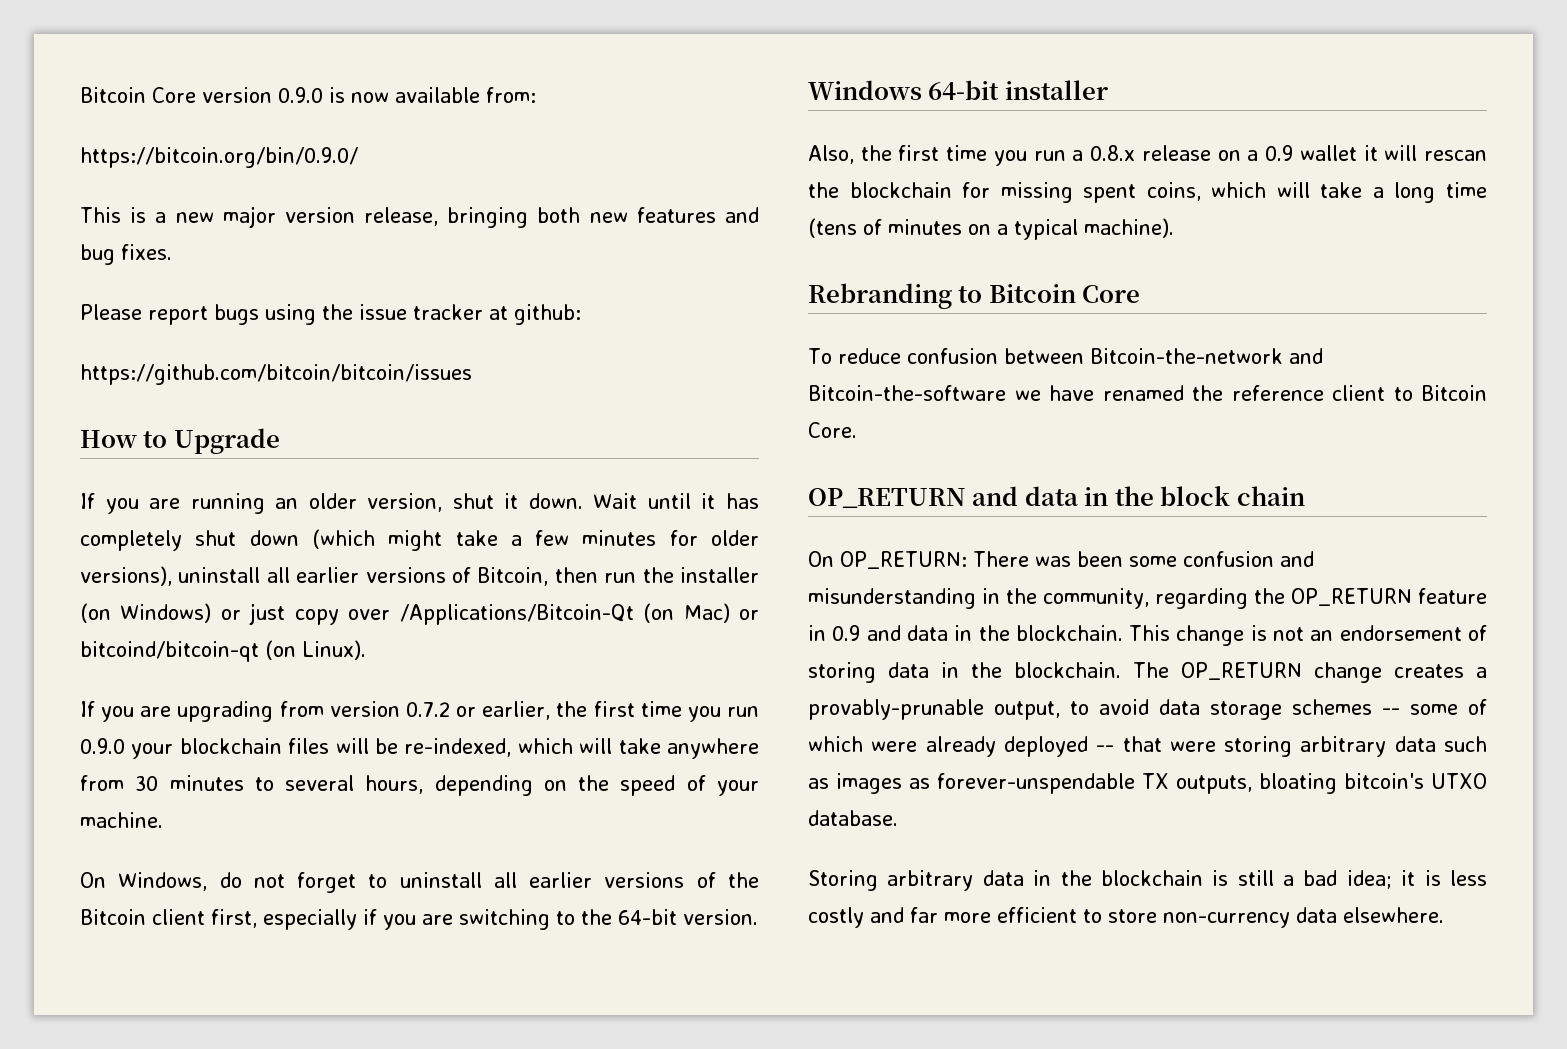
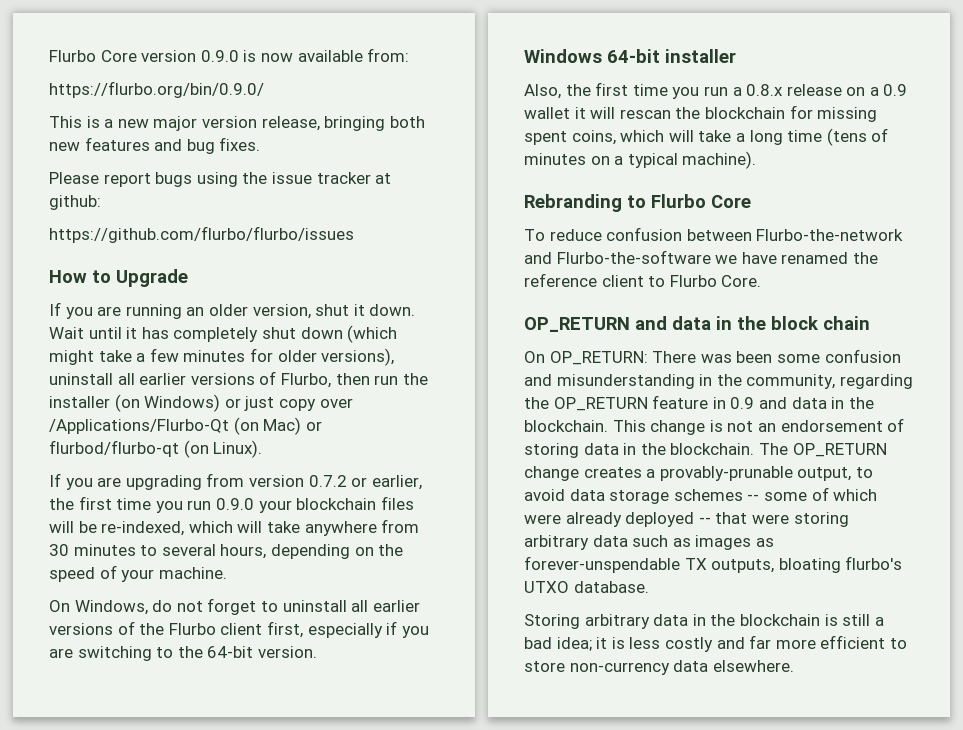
- Bitcoin Core version 0.9.0 is now available from:
+ Flurbo Core version 0.9.0 is now available from:
- https://bitcoin.org/bin/0.9.0/
+ https://flurbo.org/bin/0.9.0/
- https://github.com/bitcoin/bitcoin/issues
+ https://github.com/flurbo/flurbo/issues
- Wait until it has completely shut down (which might take a few minutes for older versions), uninstall all earlier versions of Bitcoin, then run the installer (on Windows) or just copy over /Applications/Bitcoin-Qt (on Mac) or bitcoind/bitcoin-qt (on Linux).
+ Wait until it has completely shut down (which might take a few minutes for older versions), uninstall all earlier versions of Flurbo, then run the installer (on Windows) or just copy over /Applications/Flurbo-Qt (on Mac) or flurbod/flurbo-qt (on Linux).
- On Windows, do not forget to uninstall all earlier versions of the Bitcoin client first, especially if you are switching to the 64-bit version.
+ On Windows, do not forget to uninstall all earlier versions of the Flurbo client first, especially if you are switching to the 64-bit version.
- Rebranding to Bitcoin Core
+ Rebranding to Flurbo Core
- To reduce confusion between Bitcoin-the-network and Bitcoin-the-software we have renamed the reference client to Bitcoin Core.
+ To reduce confusion between Flurbo-the-network and Flurbo-the-software we have renamed the reference client to Flurbo Core.
- The OP_RETURN change creates a provably-prunable output, to avoid data storage schemes -- some of which were already deployed -- that were storing arbitrary data such as images as forever-unspendable TX outputs, bloating bitcoin's UTXO database.
+ The OP_RETURN change creates a provably-prunable output, to avoid data storage schemes -- some of which were already deployed -- that were storing arbitrary data such as images as forever-unspendable TX outputs, bloating flurbo's UTXO database.

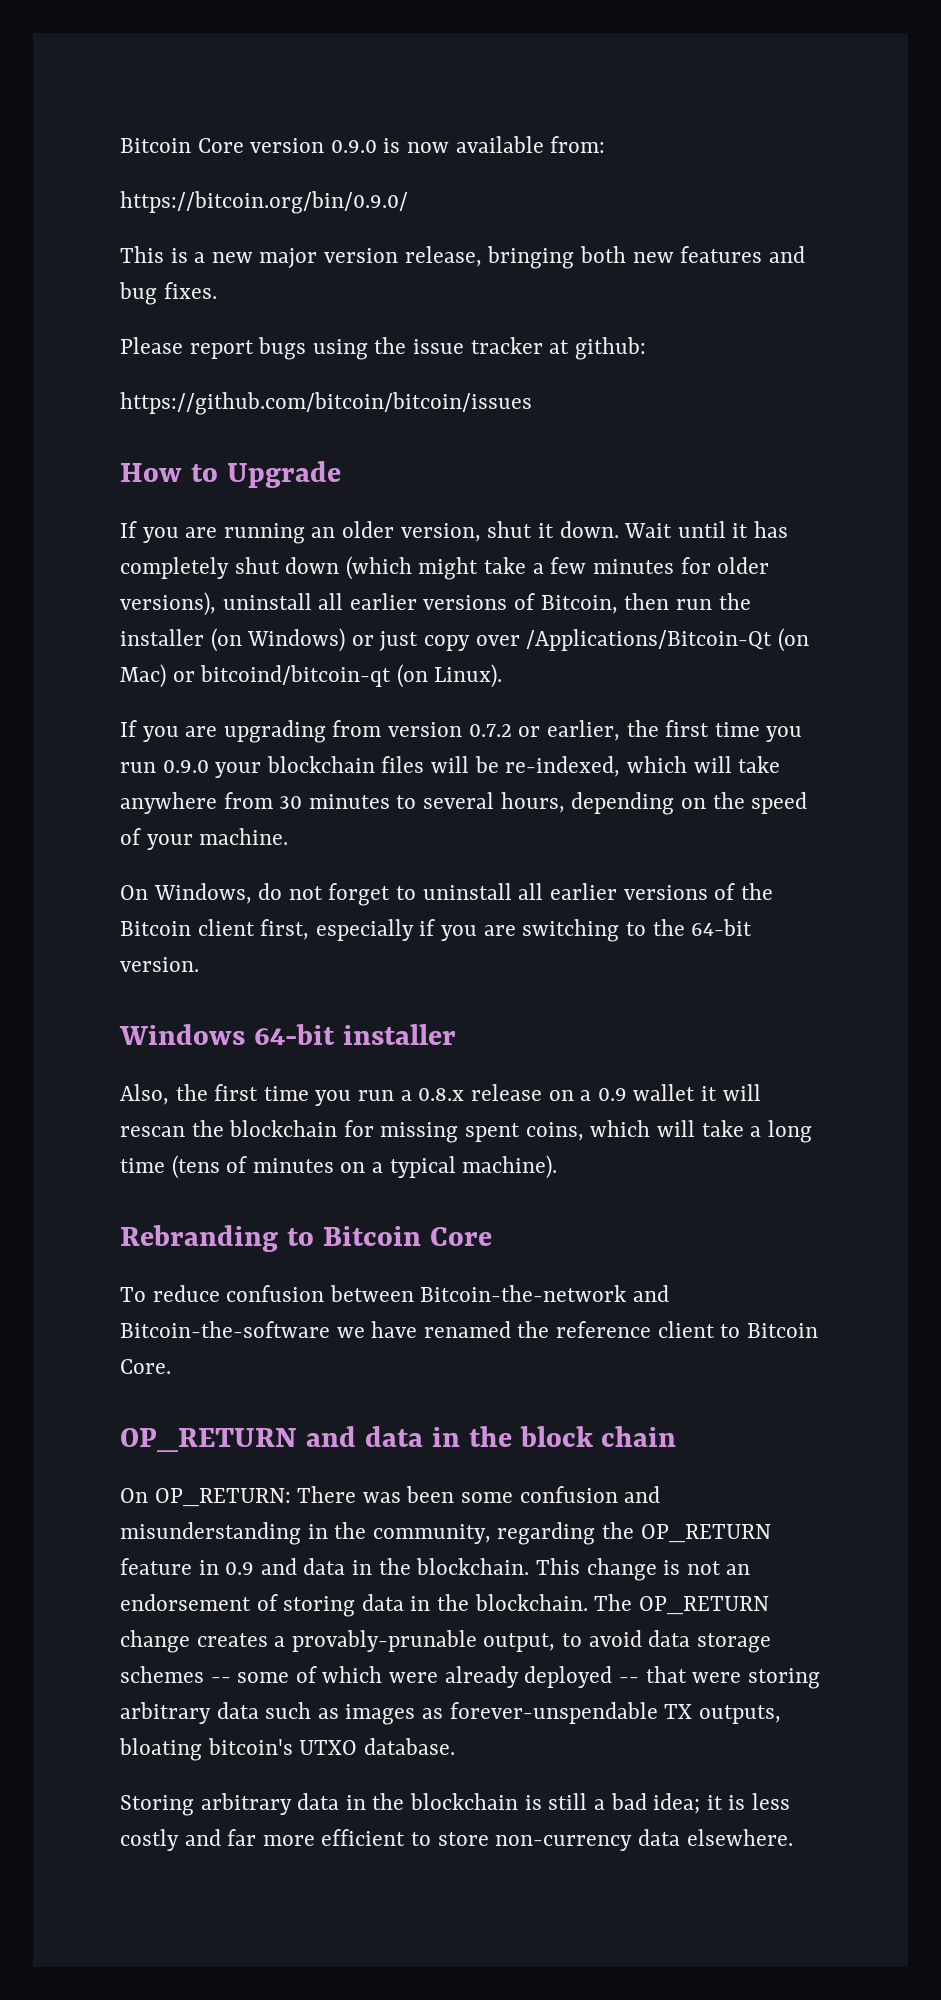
- Flurbo Core version 0.9.0 is now available from:
+ Bitcoin Core version 0.9.0 is now available from:
- https://flurbo.org/bin/0.9.0/
+ https://bitcoin.org/bin/0.9.0/
- https://github.com/flurbo/flurbo/issues
+ https://github.com/bitcoin/bitcoin/issues
- Wait until it has completely shut down (which might take a few minutes for older versions), uninstall all earlier versions of Flurbo, then run the installer (on Windows) or just copy over /Applications/Flurbo-Qt (on Mac) or flurbod/flurbo-qt (on Linux).
+ Wait until it has completely shut down (which might take a few minutes for older versions), uninstall all earlier versions of Bitcoin, then run the installer (on Windows) or just copy over /Applications/Bitcoin-Qt (on Mac) or bitcoind/bitcoin-qt (on Linux).
- On Windows, do not forget to uninstall all earlier versions of the Flurbo client first, especially if you are switching to the 64-bit version.
+ On Windows, do not forget to uninstall all earlier versions of the Bitcoin client first, especially if you are switching to the 64-bit version.
- Rebranding to Flurbo Core
+ Rebranding to Bitcoin Core
- To reduce confusion between Flurbo-the-network and Flurbo-the-software we have renamed the reference client to Flurbo Core.
+ To reduce confusion between Bitcoin-the-network and Bitcoin-the-software we have renamed the reference client to Bitcoin Core.
- The OP_RETURN change creates a provably-prunable output, to avoid data storage schemes -- some of which were already deployed -- that were storing arbitrary data such as images as forever-unspendable TX outputs, bloating flurbo's UTXO database.
+ The OP_RETURN change creates a provably-prunable output, to avoid data storage schemes -- some of which were already deployed -- that were storing arbitrary data such as images as forever-unspendable TX outputs, bloating bitcoin's UTXO database.

